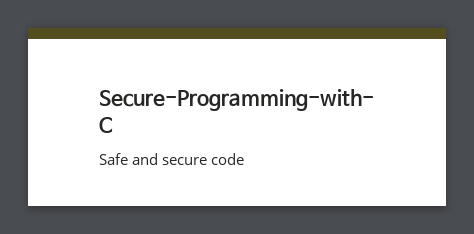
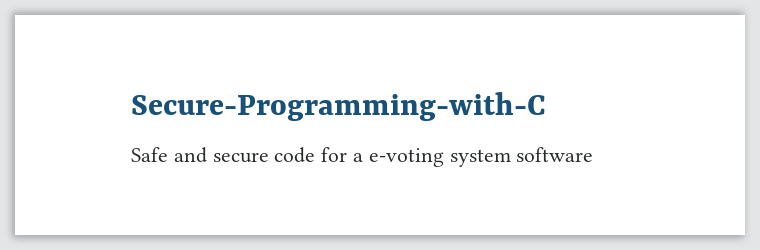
- Safe and secure code
+ Safe and secure code for a e-voting system software

